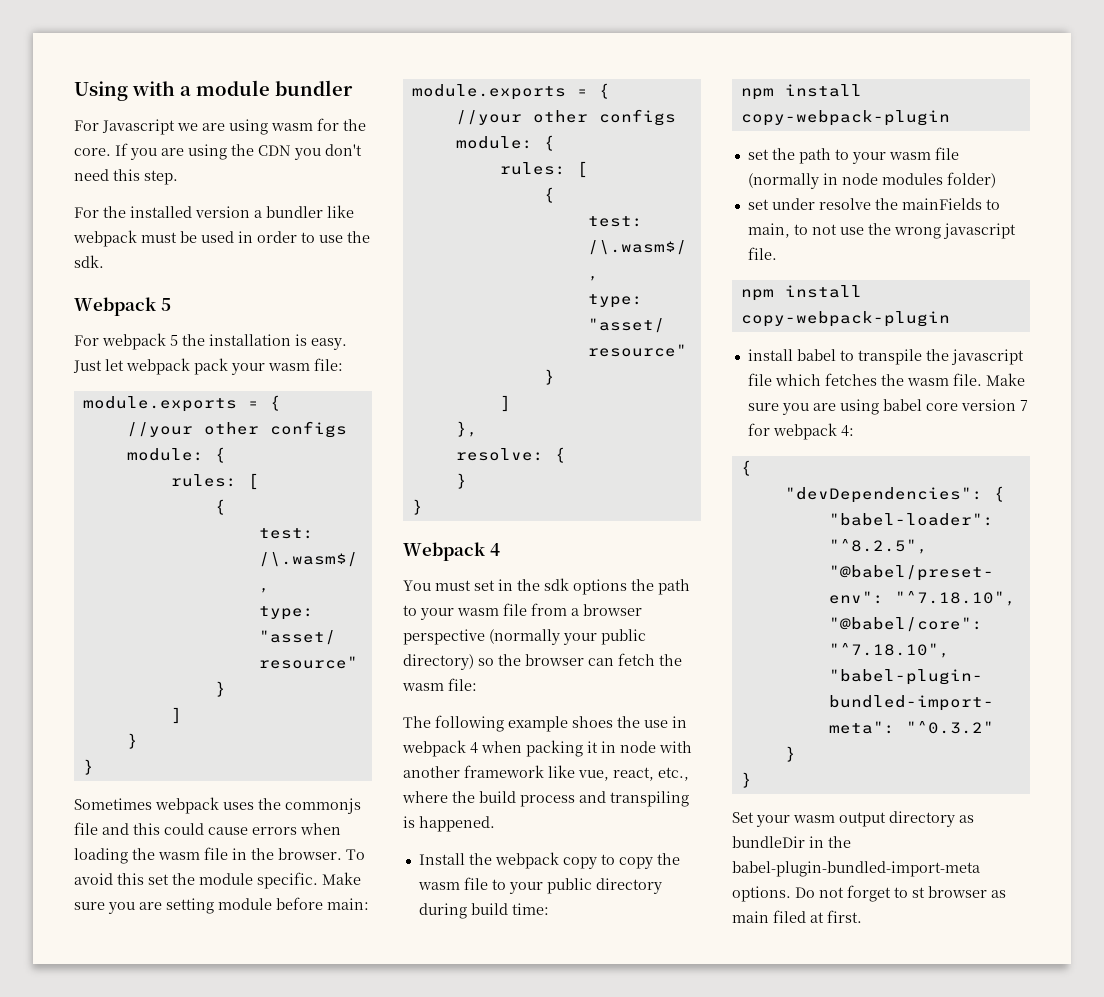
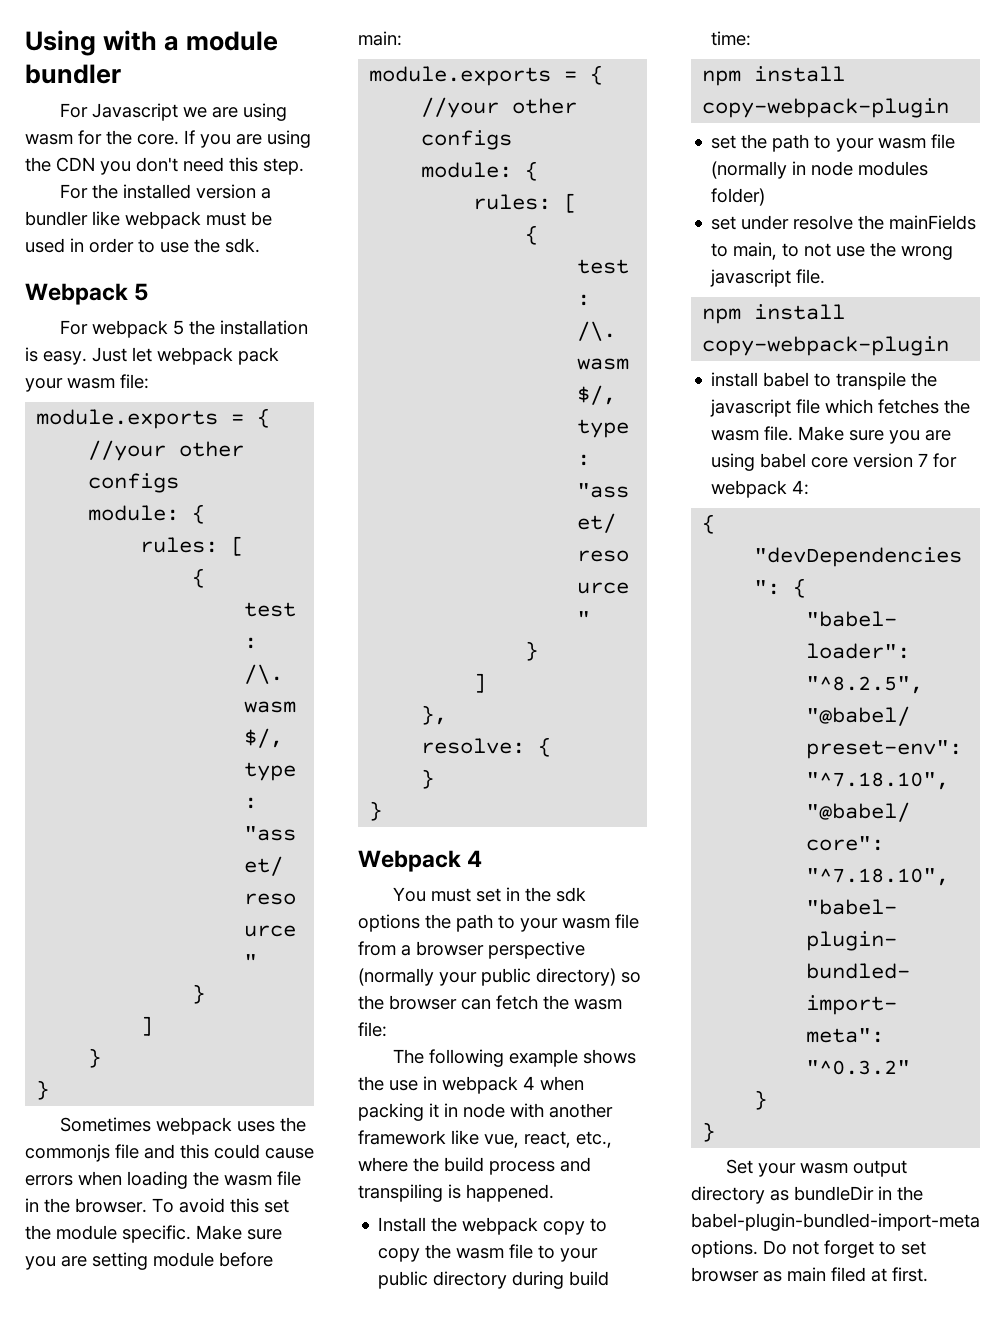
- The following example shoes the use in webpack 4 when packing it in node with another framework like vue, react, etc., where the build process and transpiling is happened.
+ The following example shows the use in webpack 4 when packing it in node with another framework like vue, react, etc., where the build process and transpiling is happened.
- Do not forget to st browser as main filed at first.
+ Do not forget to set browser as main filed at first.

